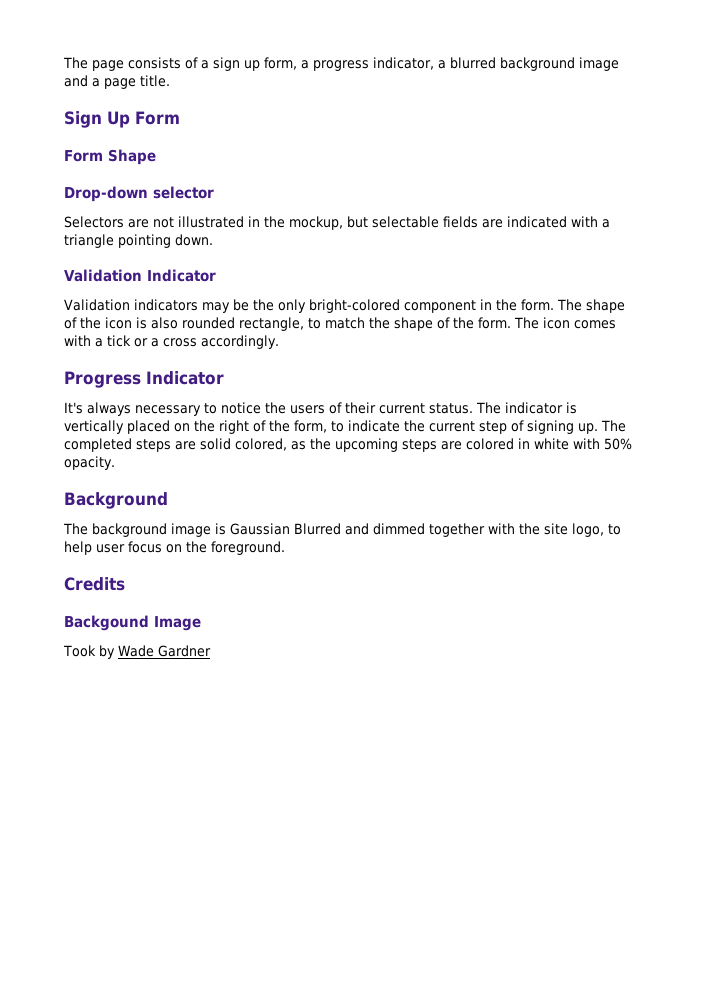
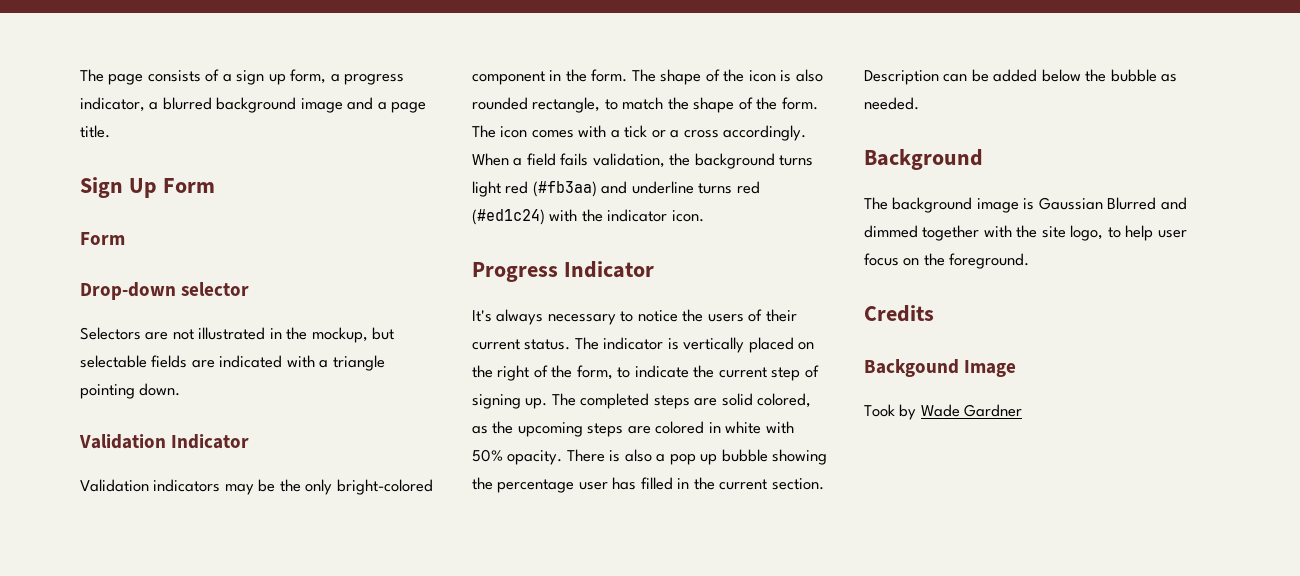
  Sign Up Form
- Form Shape
+ Form
+ When a field fails validation, the background turns light red (#fb3aa) and underline turns red (#ed1c24) with the indicator icon.
+ There is also a pop up bubble showing the percentage user has filled in the current section. Description can be added below the bubble as needed.

